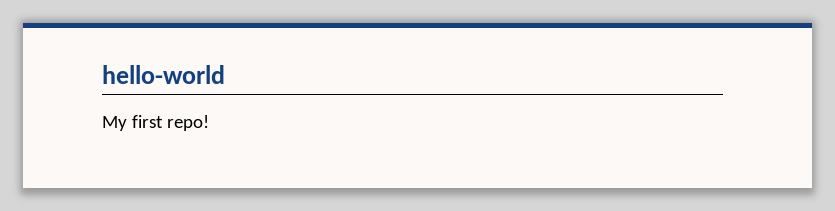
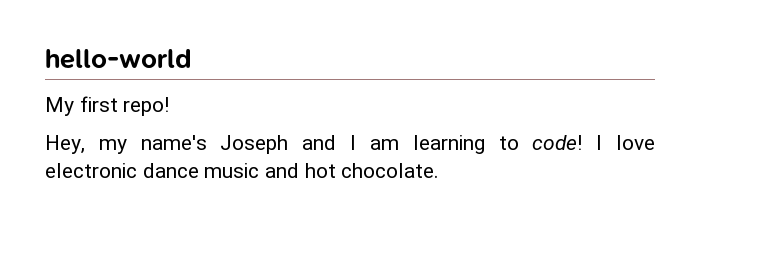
+ Hey, my name's Joseph and I am learning to code! I love electronic dance music and hot chocolate.

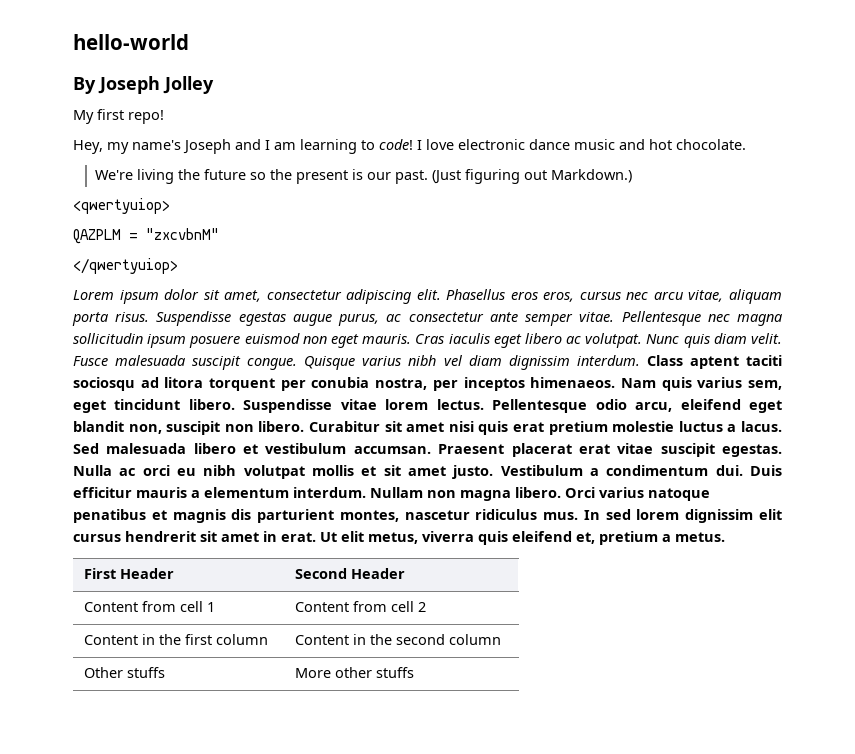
+ By Joseph Jolley
+ We're living the future so the present is our past. (Just figuring out Markdown.)
+ <qwertyuiop>
+ QAZPLM = "zxcvbnM"
+ </qwertyuiop>
+ Lorem ipsum dolor sit amet, consectetur adipiscing elit. Phasellus eros eros, cursus nec arcu vitae, aliquam porta risus. Suspendisse egestas augue purus, ac consectetur ante semper vitae. Pellentesque nec magna sollicitudin ipsum posuere euismod non eget mauris. Cras iaculis eget libero ac volutpat. Nunc quis diam velit. Fusce malesuada suscipit congue. Quisque varius nibh vel diam dignissim interdum. Class aptent taciti sociosqu ad litora torquent per conubia nostra, per inceptos himenaeos. Nam quis varius sem, eget tincidunt libero. Suspendisse vitae lorem lectus. Pellentesque odio arcu, eleifend eget blandit non, suscipit non libero. Curabitur sit amet nisi quis erat pretium molestie luctus a lacus. Sed malesuada libero et vestibulum accumsan. Praesent placerat erat vitae suscipit egestas. Nulla ac orci eu nibh volutpat mollis et sit amet justo. Vestibulum a condimentum dui. Duis efficitur mauris a elementum interdum. Nullam non magna libero. Orci varius natoque penatibus et magnis dis parturient montes, nascetur ridiculus mus. In sed lorem dignissim elit cursus hendrerit sit amet in erat. Ut elit metus, viverra quis eleifend et, pretium a metus.
+ First Header | Second Header
+ Content from cell 1 | Content from cell 2
+ Content in the first column | Content in the second column
+ Other stuffs | More other stuffs

